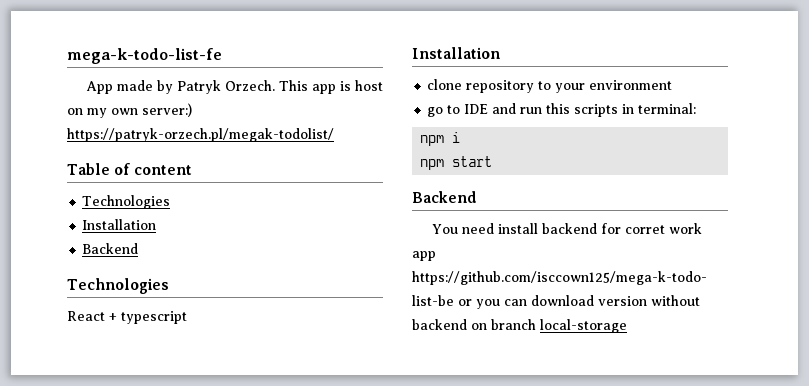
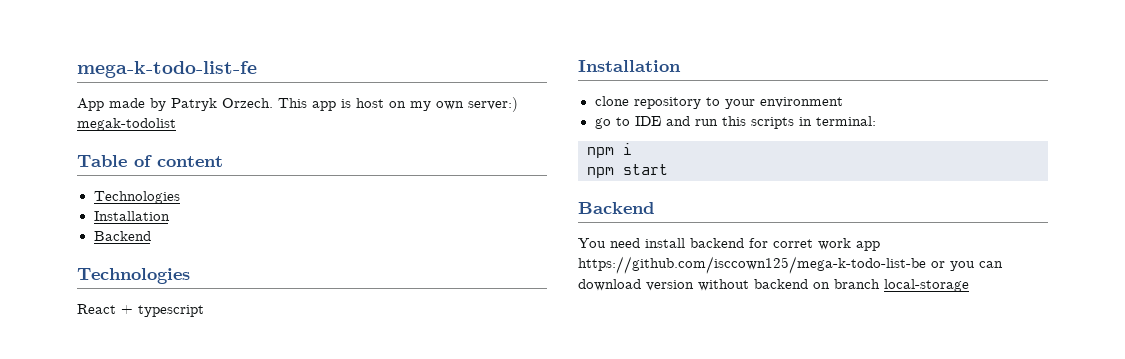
- This app is host on my own server:) https://patryk-orzech.pl/megak-todolist/
+ This app is host on my own server:) megak-todolist

